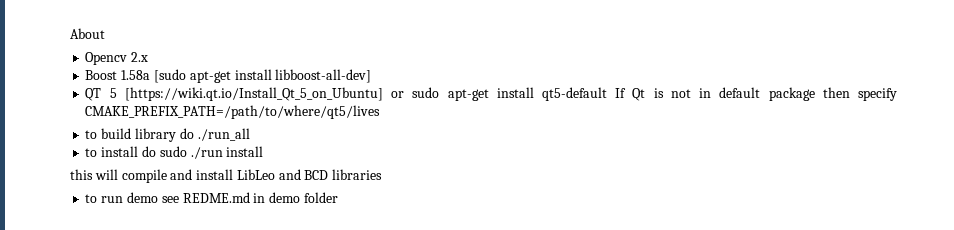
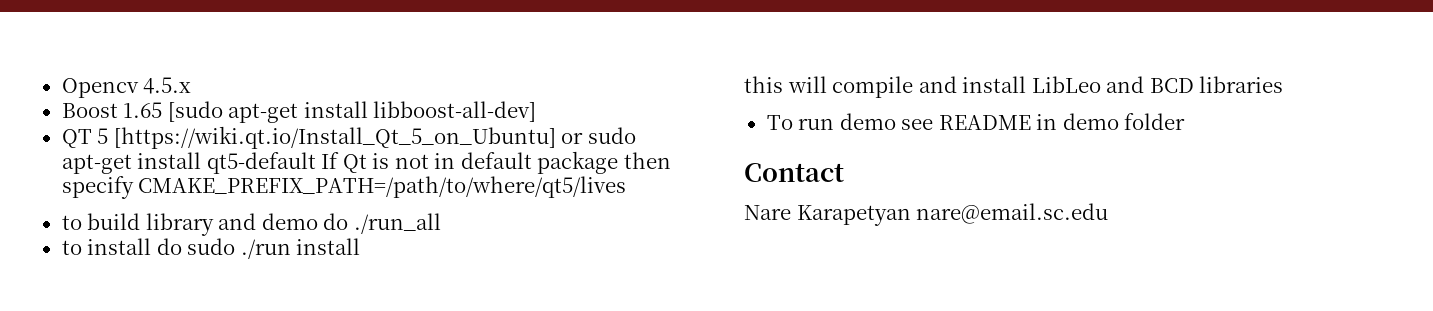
- About
- Opencv 2.x
+ Opencv 4.5.x
- Boost 1.58a [sudo apt-get install libboost-all-dev]
+ Boost 1.65 [sudo apt-get install libboost-all-dev]
- to build library do ./run_all
+ to build library and demo do ./run_all
- to run demo see REDME.md in demo folder
+ To run demo see README in demo folder
+ Contact
+ Nare Karapetyan nare@email.sc.edu

